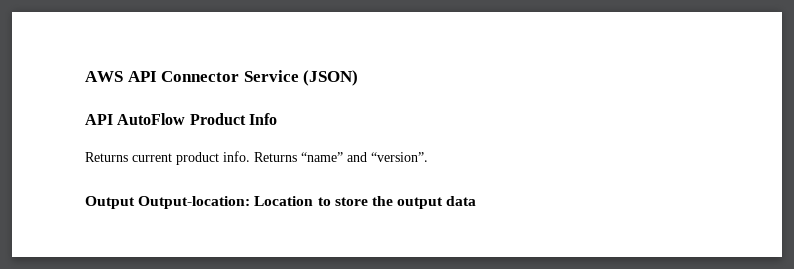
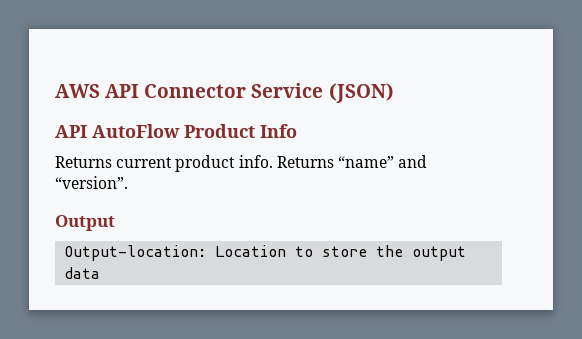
- Output Output-location: Location to store the output data
+ Output
+ Output-location: Location to store the output data

